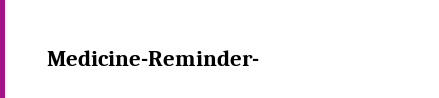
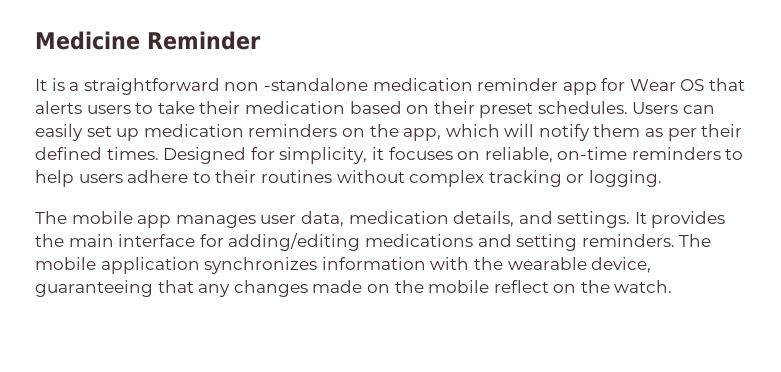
- Medicine-Reminder-
+ Medicine Reminder
+ It is a straightforward non -standalone medication reminder app for Wear OS that alerts users to take their medication based on their preset schedules. Users can easily set up medication reminders on the app, which will notify them as per their defined times. Designed for simplicity, it focuses on reliable, on-time reminders to help users adhere to their routines without complex tracking or logging.
+ The mobile app manages user data, medication details, and settings. It provides the main interface for adding/editing medications and setting reminders. The mobile application synchronizes information with the wearable device, guaranteeing that any changes made on the mobile reflect on the watch.

